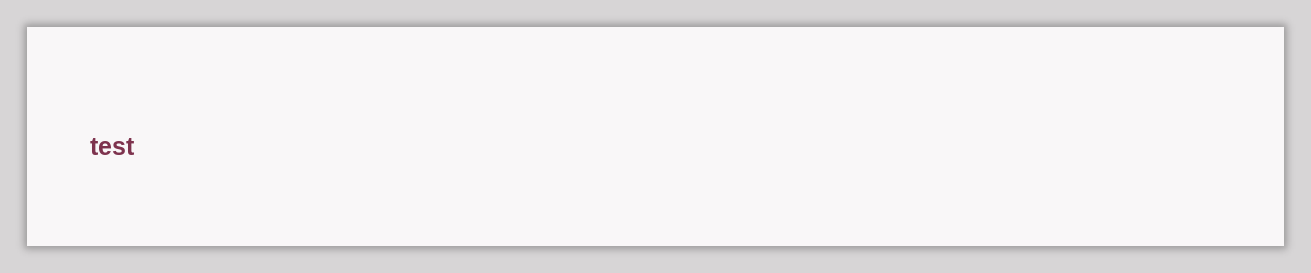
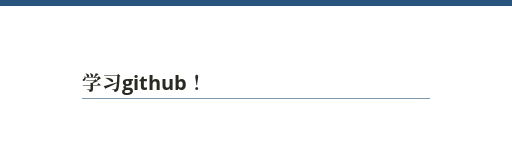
- test
+ 学习github！

